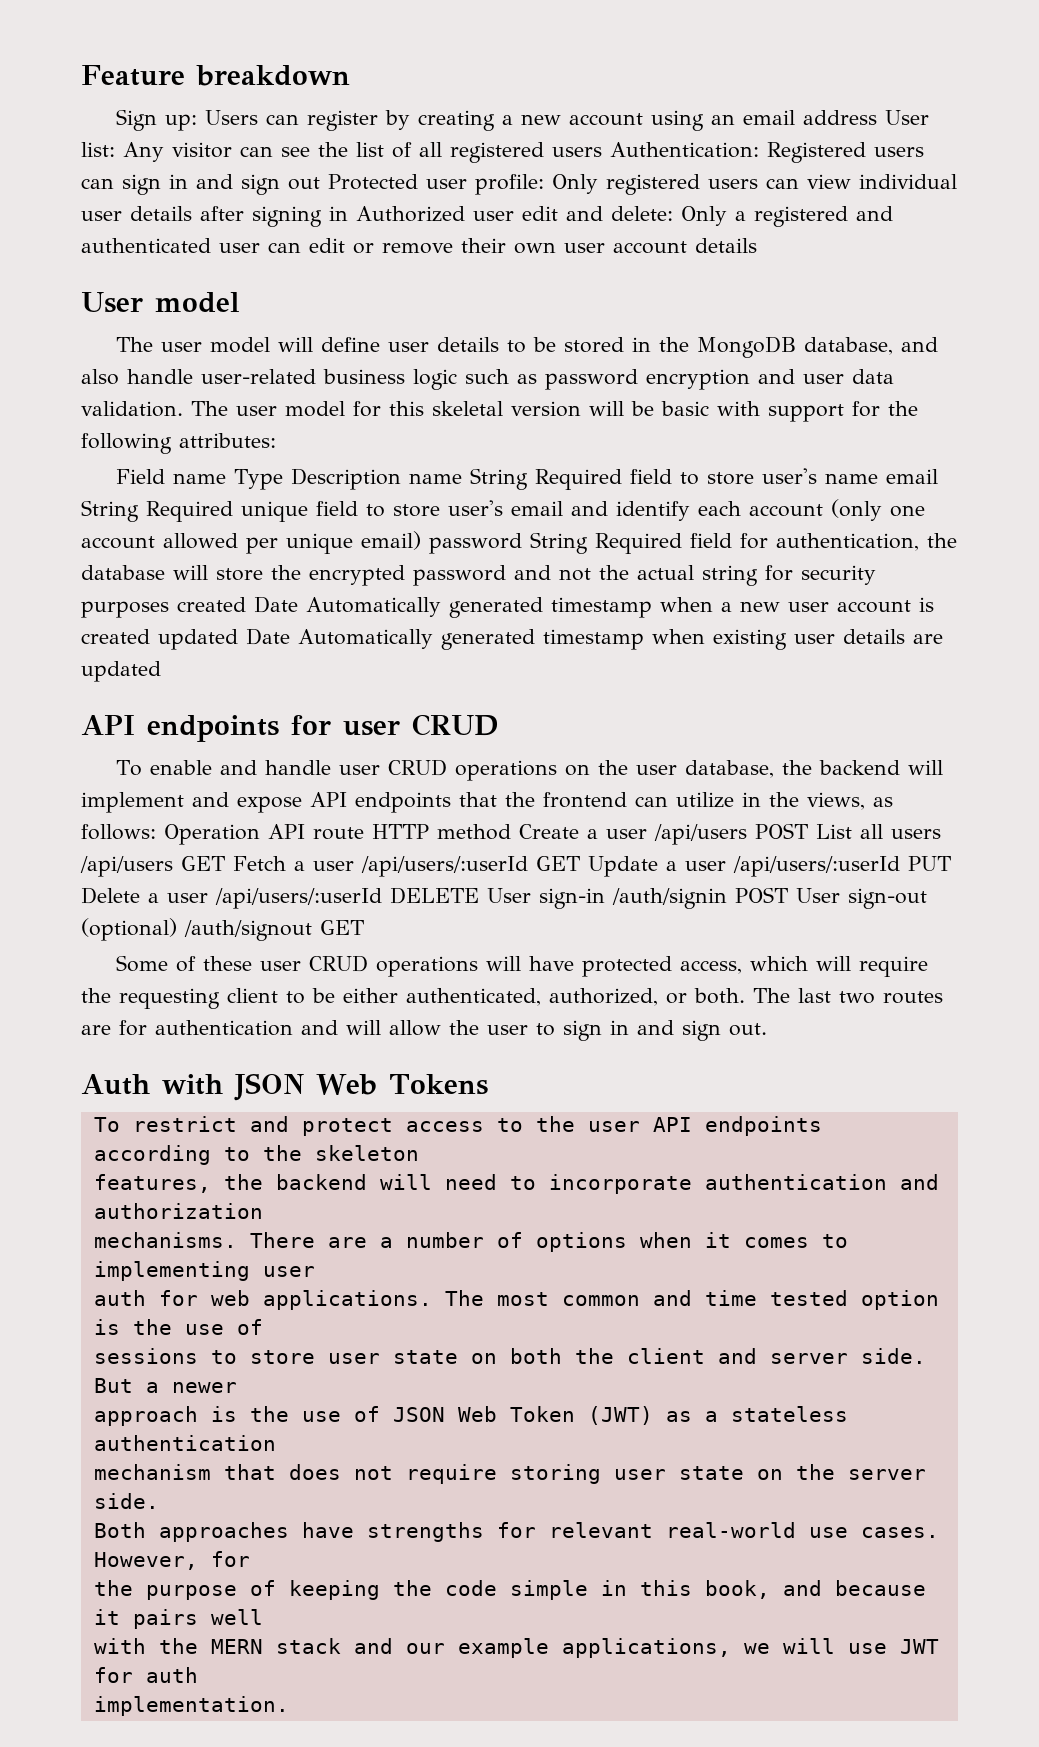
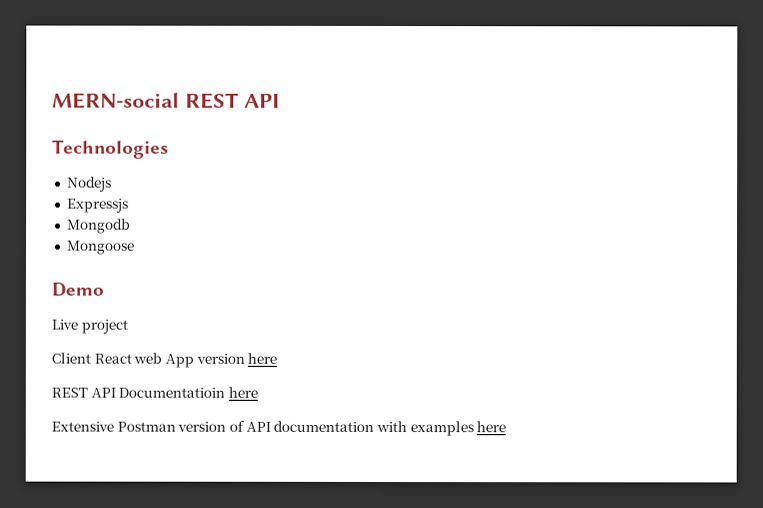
- Feature breakdown
- Sign up: Users can register by creating a new account using an email address User list: Any visitor can see the list of all registered users Authentication: Registered users can sign in and sign out Protected user profile: Only registered users can view individual user details after signing in Authorized user edit and delete: Only a registered and authenticated user can edit or remove their own user account details
- User model
- The user model will define user details to be stored in the MongoDB database, and also handle user-related business logic such as password encryption and user data validation. The user model for this skeletal version will be basic with support for the following attributes:
- Field name Type Description name String Required field to store user's name email String Required unique field to store user's email and identify each account (only one account allowed per unique email) password String Required field for authentication, the database will store the encrypted password and not the actual string for security purposes created Date Automatically generated timestamp when a new user account is created updated Date Automatically generated timestamp when existing user details are updated
- API endpoints for user CRUD
- To enable and handle user CRUD operations on the user database, the backend will implement and expose API endpoints that the frontend can utilize in the views, as follows: Operation API route HTTP method Create a user /api/users POST List all users /api/users GET Fetch a user /api/users/:userId GET Update a user /api/users/:userId PUT Delete a user /api/users/:userId DELETE User sign-in /auth/signin POST User sign-out (optional) /auth/signout GET
- Some of these user CRUD operations will have protected access, which will require the requesting client to be either authenticated, authorized, or both. The last two routes are for authentication and will allow the user to sign in and sign out.
- Auth with JSON Web Tokens
- To restrict and protect access to the user API endpoints according to the skeleton
- features, the backend will need to incorporate authentication and authorization
- mechanisms. There are a number of options when it comes to implementing user
- auth for web applications. The most common and time tested option is the use of
- sessions to store user state on both the client and server side. But a newer
- approach is the use of JSON Web Token (JWT) as a stateless authentication
- mechanism that does not require storing user state on the server side.
- Both approaches have strengths for relevant real-world use cases. However, for
- the purpose of keeping the code simple in this book, and because it pairs well
- with the MERN stack and our example applications, we will use JWT for auth
- implementation.
+ MERN-social REST API
+ Technologies
+ Nodejs
+ Expressjs
+ Mongodb
+ Mongoose
+ Demo
+ Live project
+ Client React web App version here
+ REST API Documentatioin here
+ Extensive Postman version of API documentation with examples here

